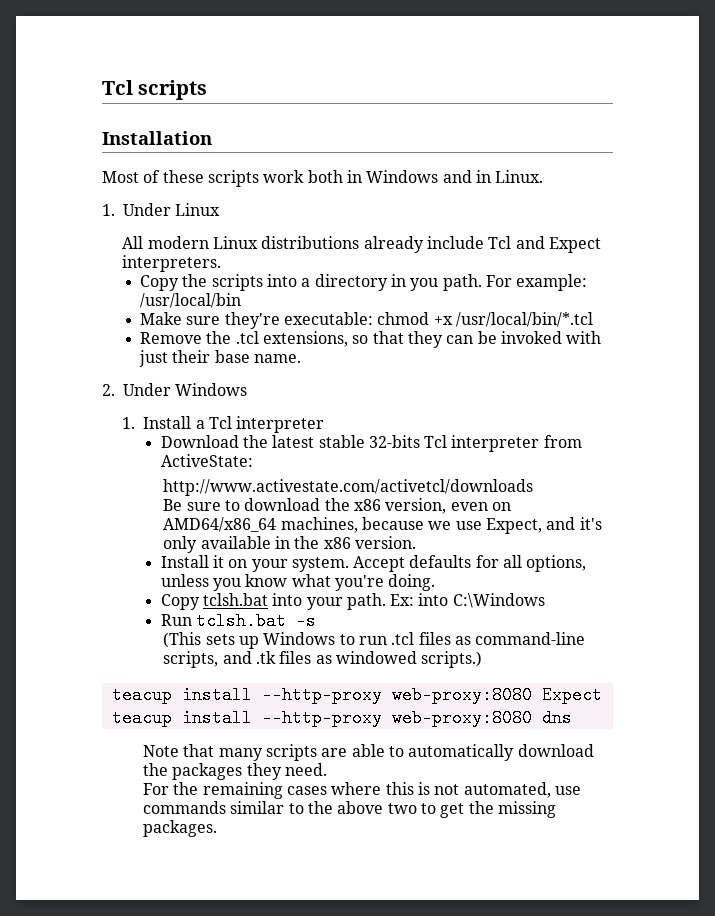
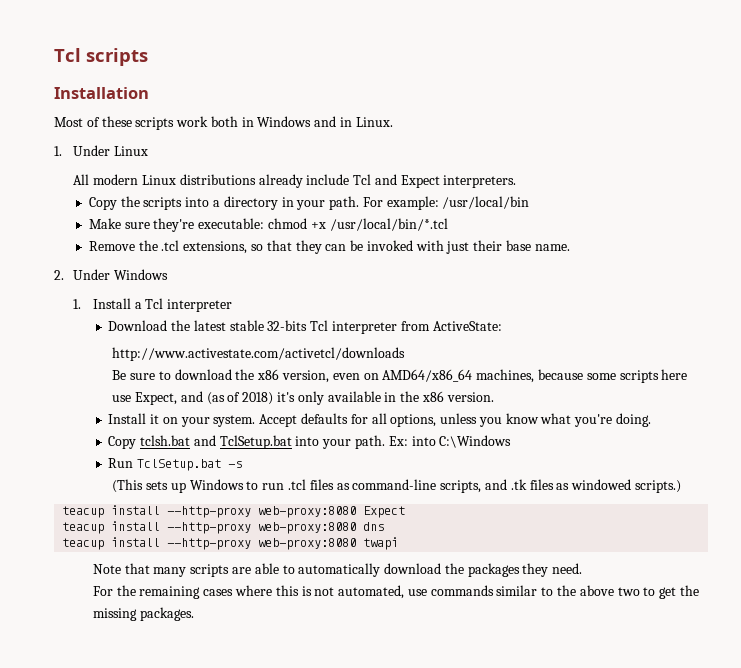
- Copy the scripts into a directory in you path.
+ Copy the scripts into a directory in your path.
- Be sure to download the x86 version, even on AMD64/x86_64 machines, because we use Expect, and it's only available in the x86 version.
+ Be sure to download the x86 version, even on AMD64/x86_64 machines, because some scripts here use Expect, and (as of 2018) it's only available in the x86 version.
- Copy tclsh.bat into your path.
+ Copy tclsh.bat and TclSetup.bat into your path.
- Run tclsh.bat -s
+ Run TclSetup.bat -s
+ teacup install --http-proxy web-proxy:8080 twapi

